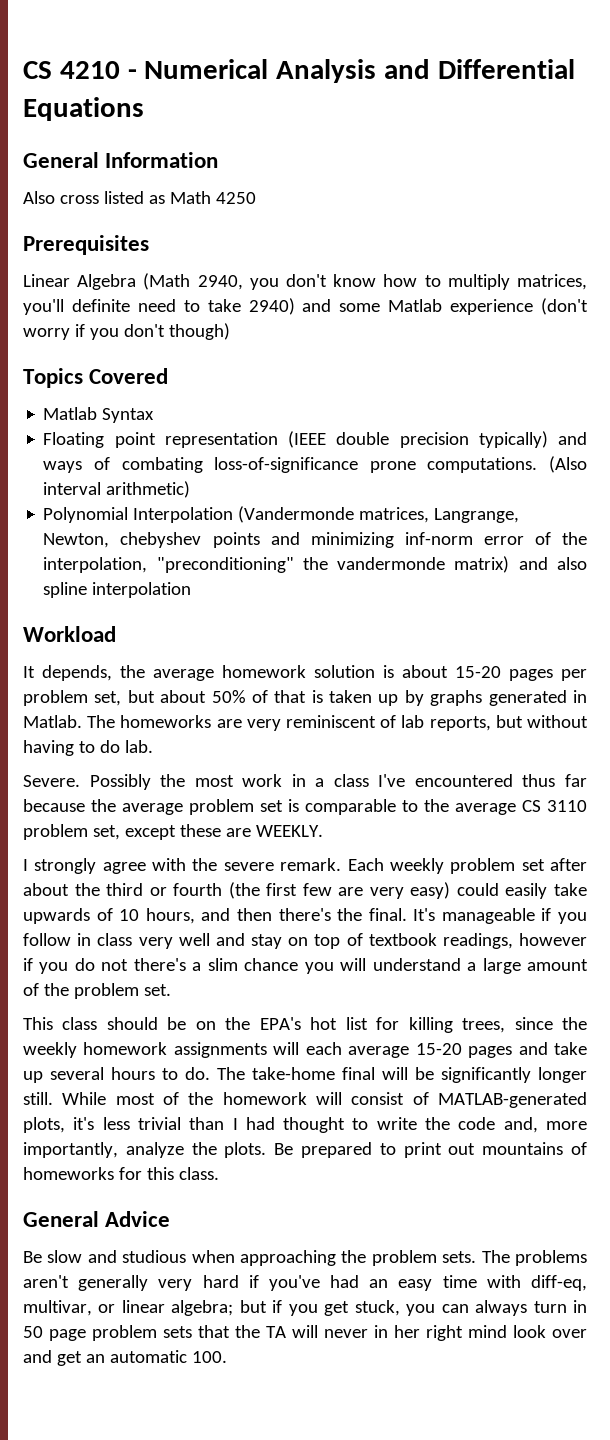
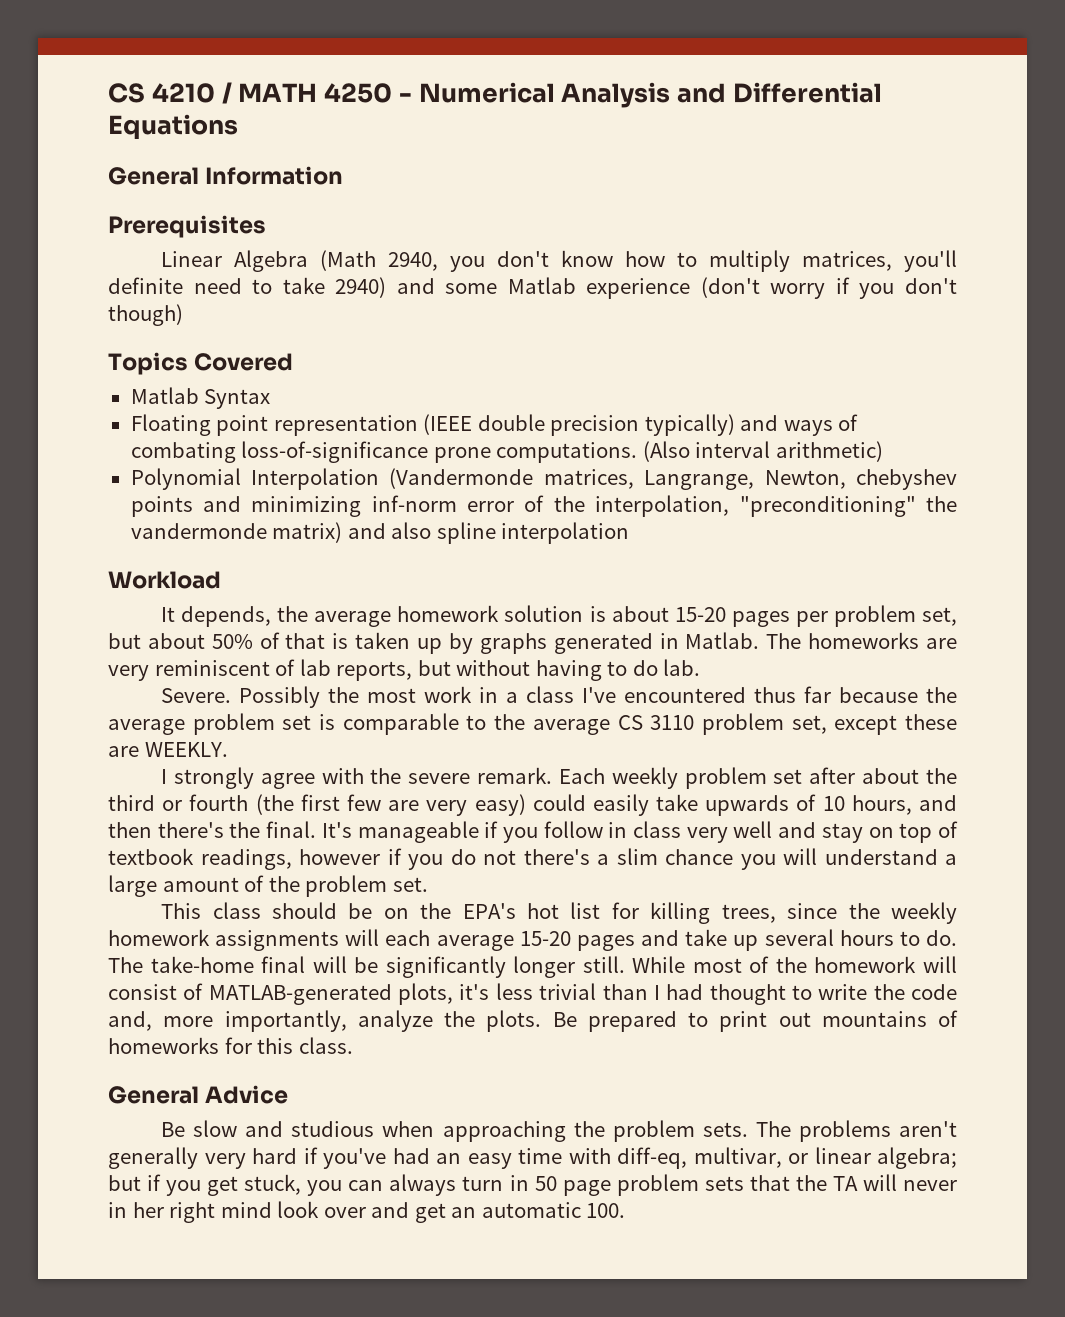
- CS 4210 - Numerical Analysis and Differential Equations
+ CS 4210 / MATH 4250 - Numerical Analysis and Differential Equations
- Also cross listed as Math 4250

